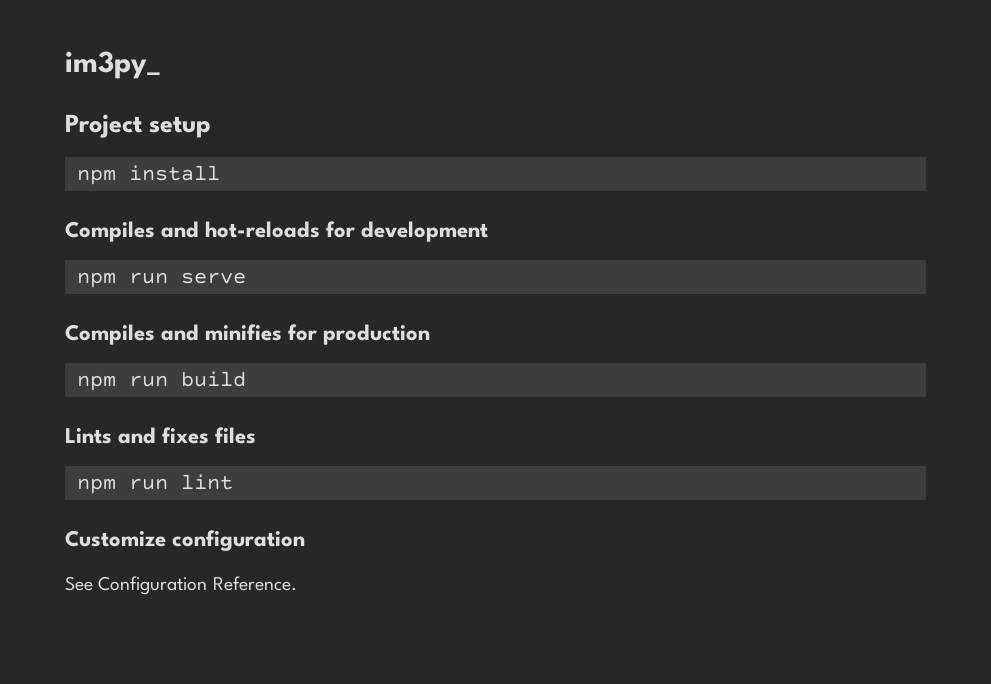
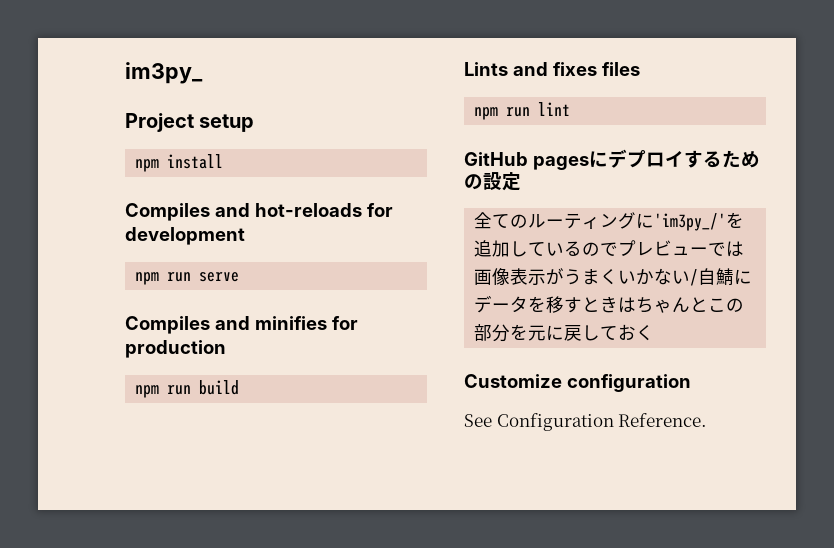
+ GitHub pagesにデプロイするための設定
+ 全てのルーティングに'im3py_/'を追加しているのでプレビューでは画像表示がうまくいかない/自鯖にデータを移すときはちゃんとこの部分を元に戻しておく

